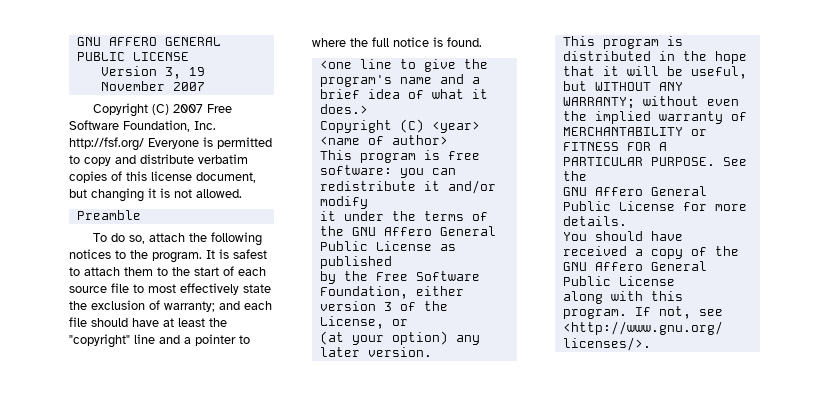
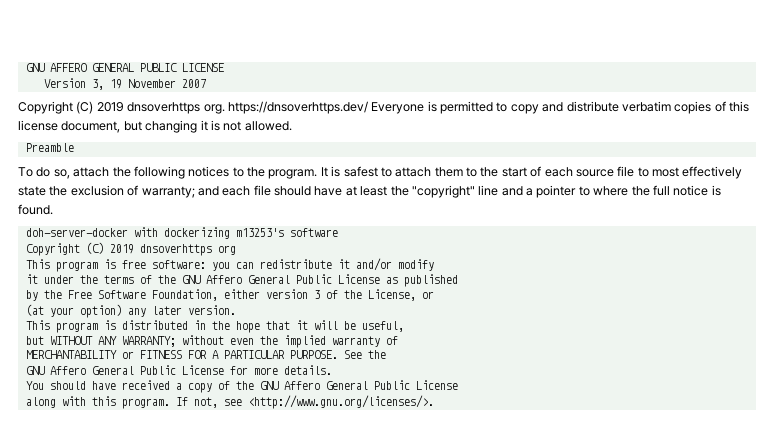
- Copyright (C) 2007 Free Software Foundation, Inc. http://fsf.org/ Everyone is permitted to copy and distribute verbatim copies of this license document, but changing it is not allowed.
+ Copyright (C) 2019 dnsoverhttps org. https://dnsoverhttps.dev/ Everyone is permitted to copy and distribute verbatim copies of this license document, but changing it is not allowed.
- <one line to give the program's name and a brief idea of what it does.>
- Copyright (C) <year> <name of author>
+ doh-server-docker with dockerizing m13253's software
+ Copyright (C) 2019 dnsoverhttps org

